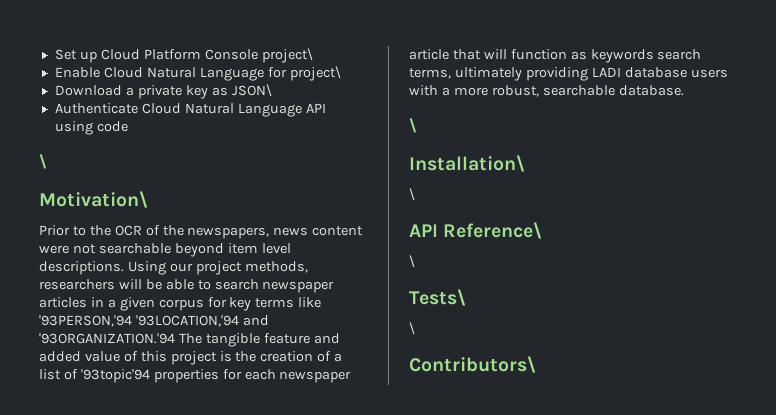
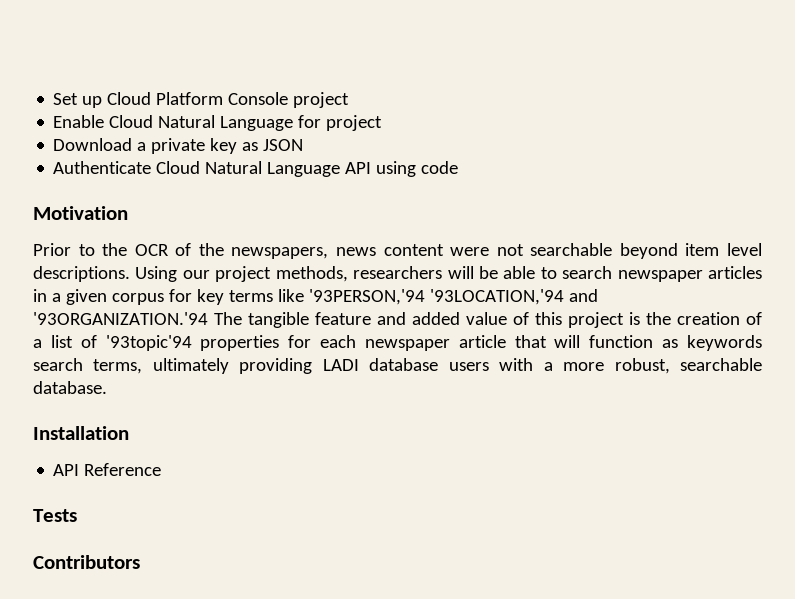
- Set up Cloud Platform Console project\
+ Set up Cloud Platform Console project
- Enable Cloud Natural Language for project\
+ Enable Cloud Natural Language for project
- Download a private key as JSON\
+ Download a private key as JSON
  Authenticate Cloud Natural Language API using code
- \
- Motivation\
+ Motivation
  Using our project methods, researchers will be able to search newspaper articles in a given corpus for key terms like '93PERSON,'94 '93LOCATION,'94 and '93ORGANIZATION.'94 The tangible feature and added value of this project is the creation of a list of '93topic'94 properties for each newspaper article that will function as keywords search terms, ultimately providing LADI database users with a more robust, searchable database.
- \
- Installation\
- \
- API Reference\
- \
- Tests\
- \
- Contributors\
+ Installation
+ API Reference
+ Tests
+ Contributors

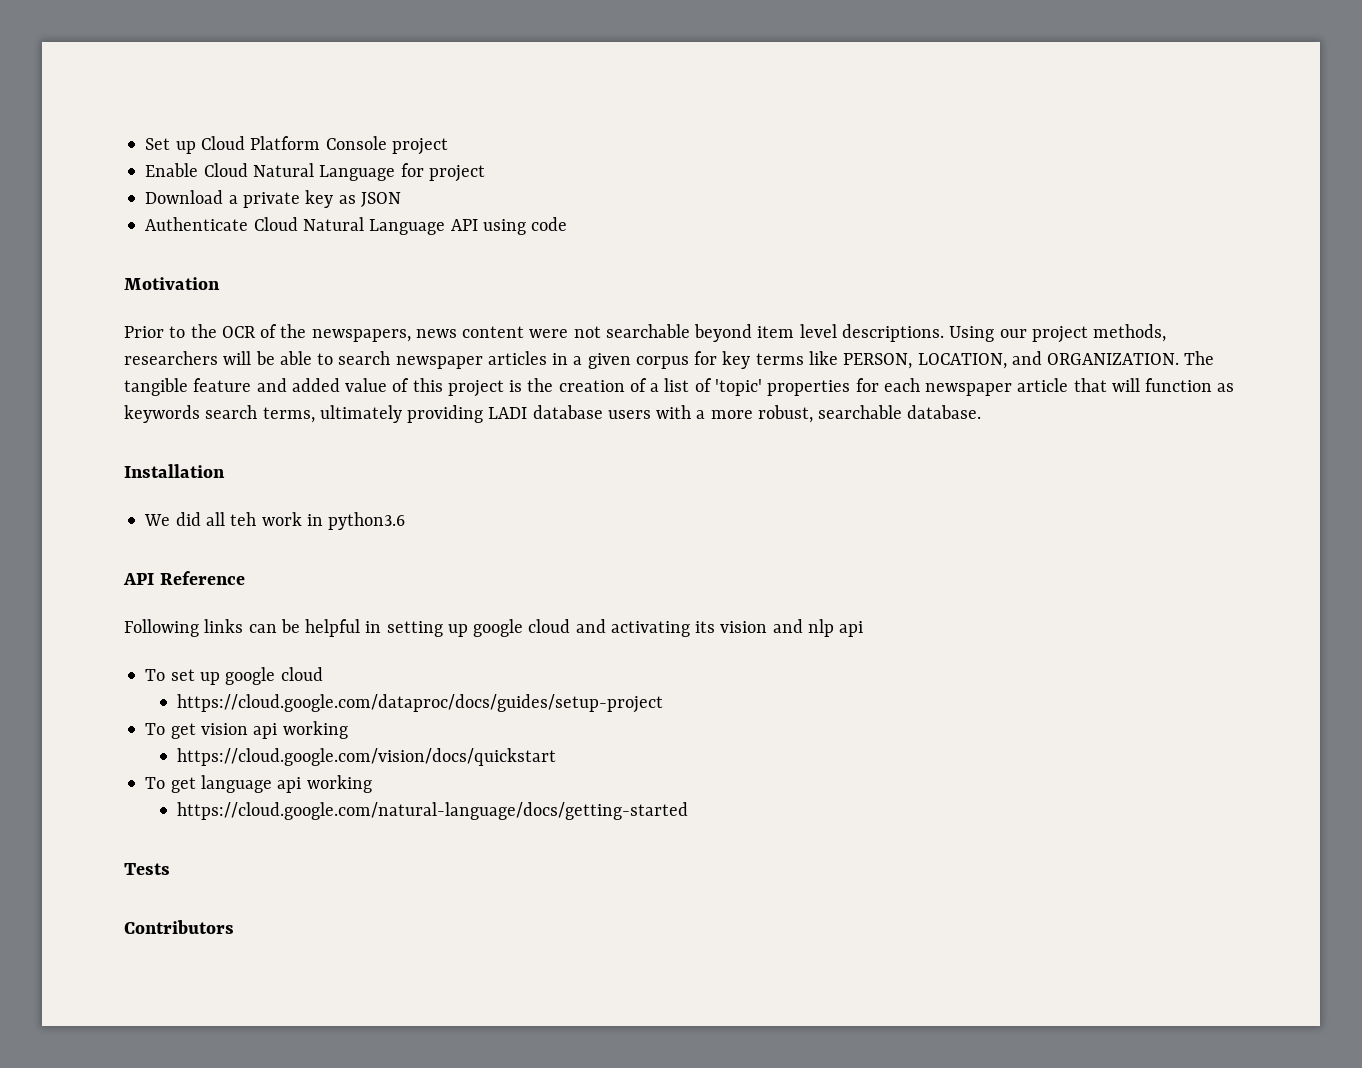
- Using our project methods, researchers will be able to search newspaper articles in a given corpus for key terms like '93PERSON,'94 '93LOCATION,'94 and '93ORGANIZATION.'94 The tangible feature and added value of this project is the creation of a list of '93topic'94 properties for each newspaper article that will function as keywords search terms, ultimately providing LADI database users with a more robust, searchable database.
+ Using our project methods, researchers will be able to search newspaper articles in a given corpus for key terms like PERSON, LOCATION, and ORGANIZATION. The tangible feature and added value of this project is the creation of a list of 'topic' properties for each newspaper article that will function as keywords search terms, ultimately providing LADI database users with a more robust, searchable database.
+ We did all teh work in python3.6
  API Reference
+ Following links can be helpful in setting up google cloud and activating its vision and nlp api
+ To set up google cloud
+ https://cloud.google.com/dataproc/docs/guides/setup-project
+ To get vision api working
+ https://cloud.google.com/vision/docs/quickstart
+ To get language api working
+ https://cloud.google.com/natural-language/docs/getting-started

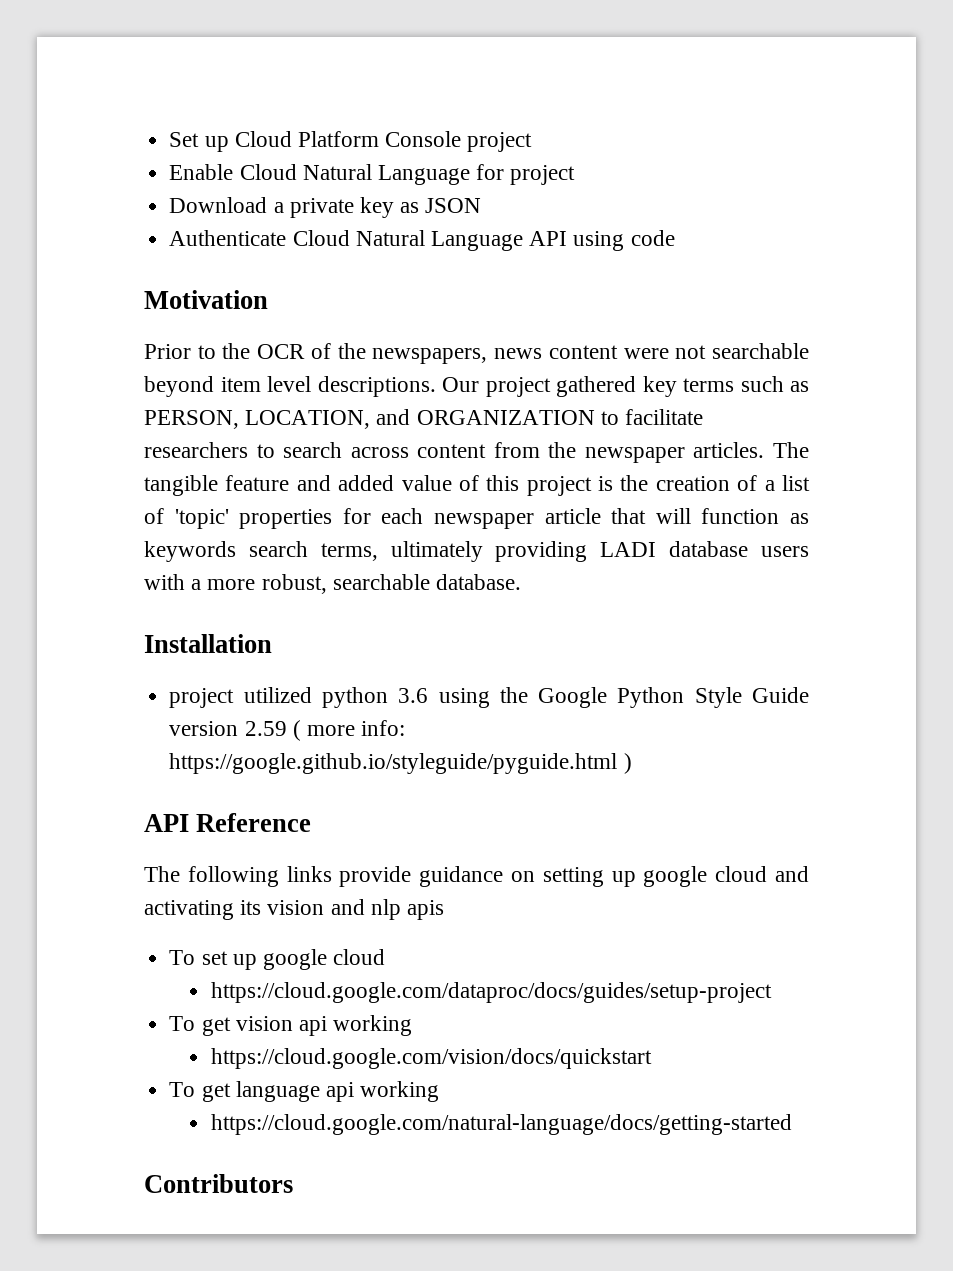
- Using our project methods, researchers will be able to search newspaper articles in a given corpus for key terms like PERSON, LOCATION, and ORGANIZATION.
+ Our project gathered key terms such as PERSON, LOCATION, and ORGANIZATION to facilitate researchers to search across content from the newspaper articles.
- We did all teh work in python3.6
+ project utilized python 3.6 using the Google Python Style Guide version 2.59 ( more info: https://google.github.io/styleguide/pyguide.html )
  API Reference
- Following links can be helpful in setting up google cloud and activating its vision and nlp api
+ The following links provide guidance on setting up google cloud and activating its vision and nlp apis
- Tests

